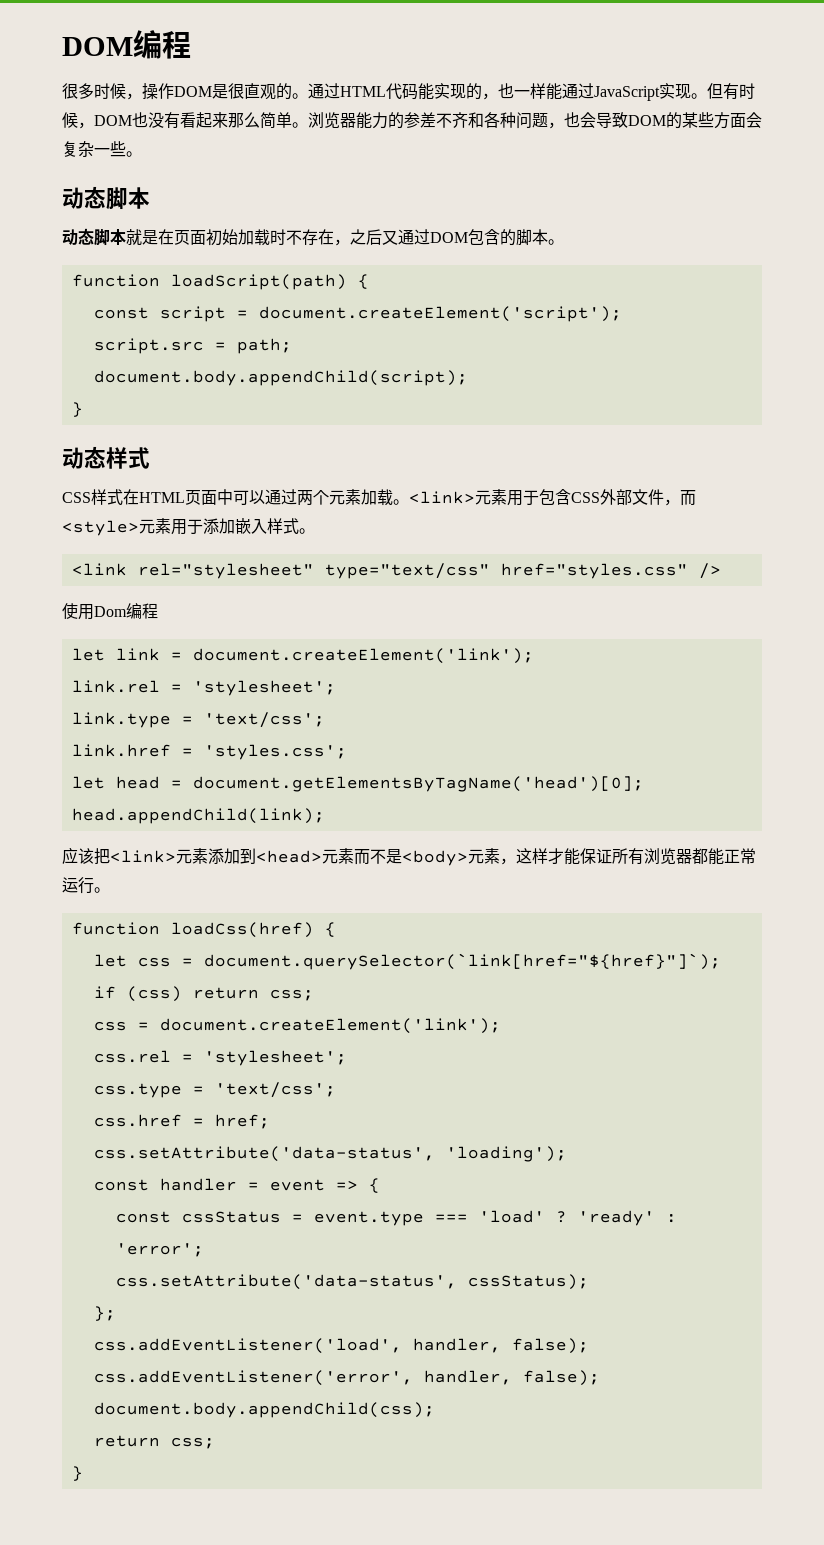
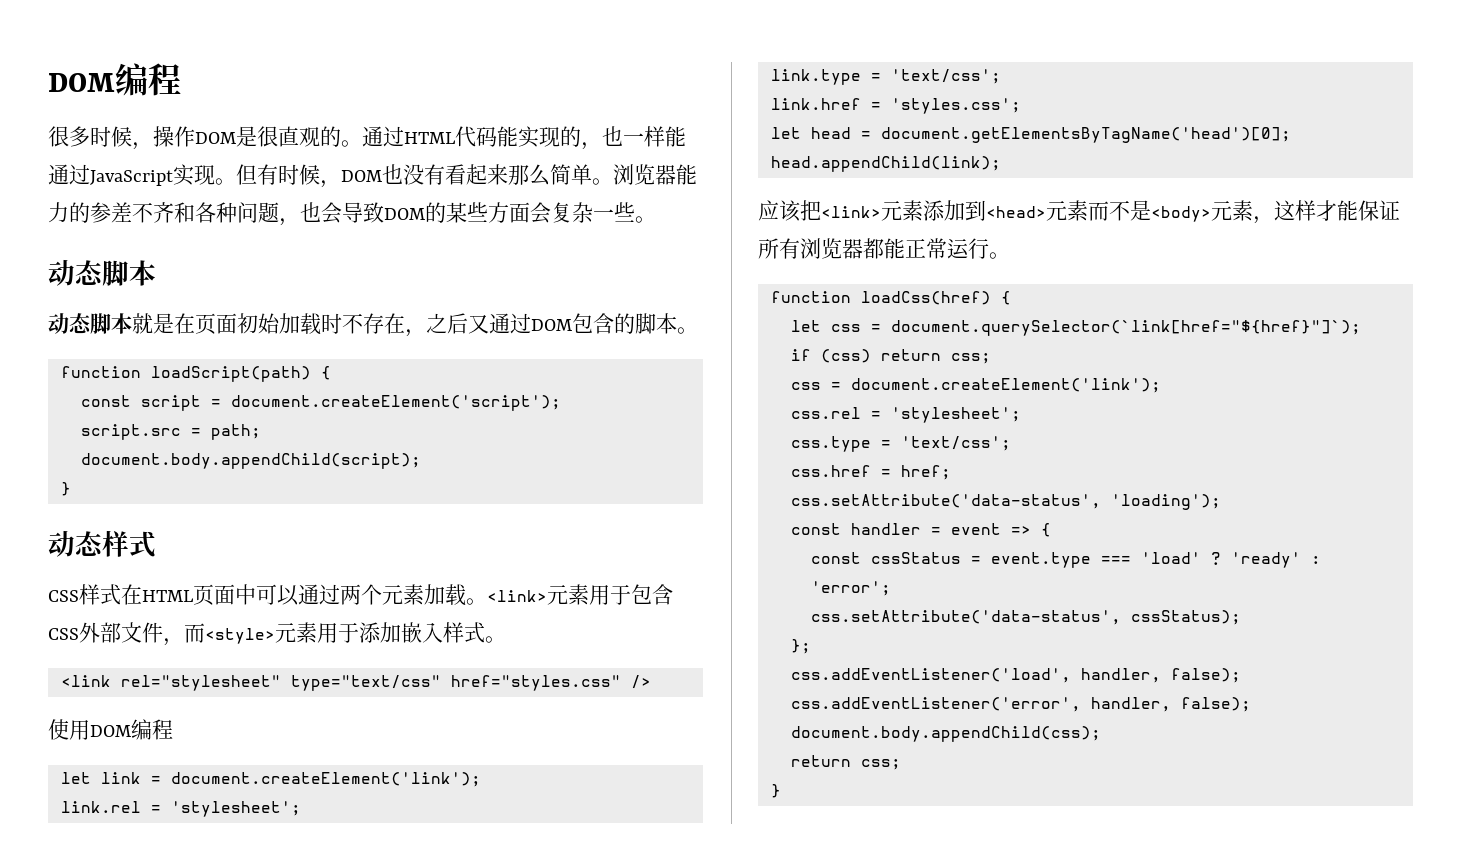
- 使用Dom编程
+ 使用DOM编程

